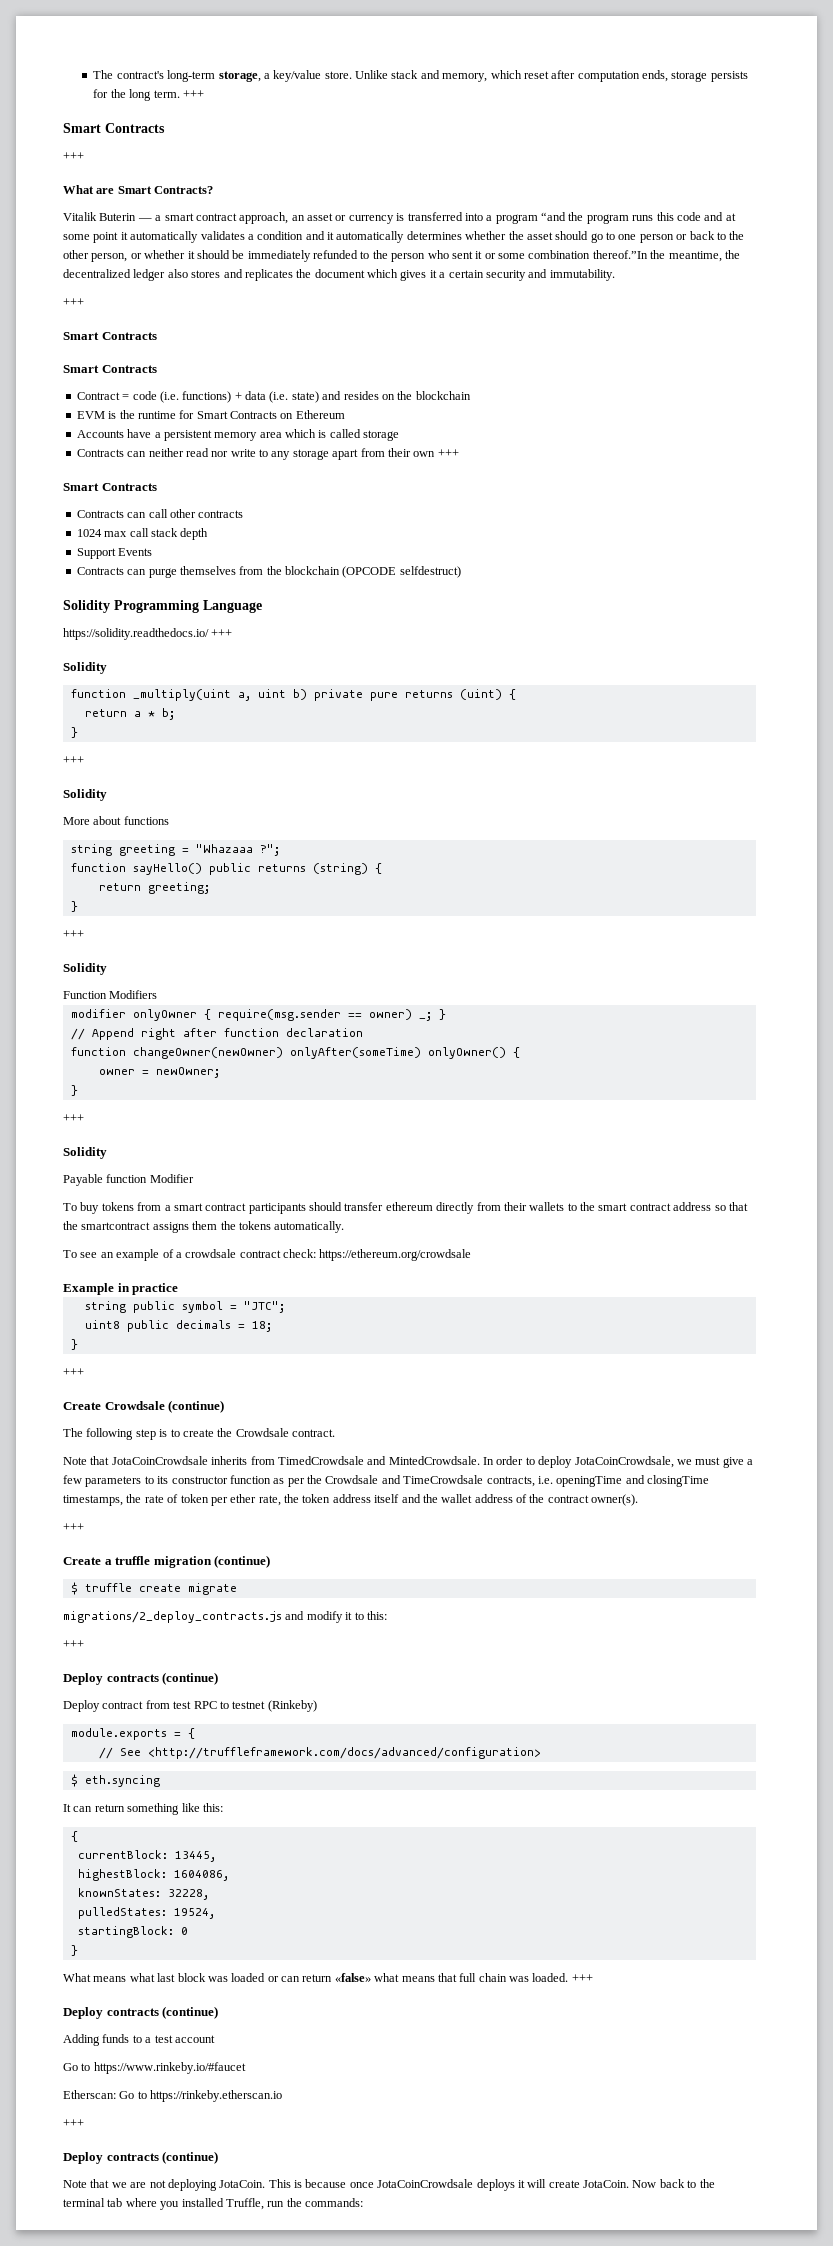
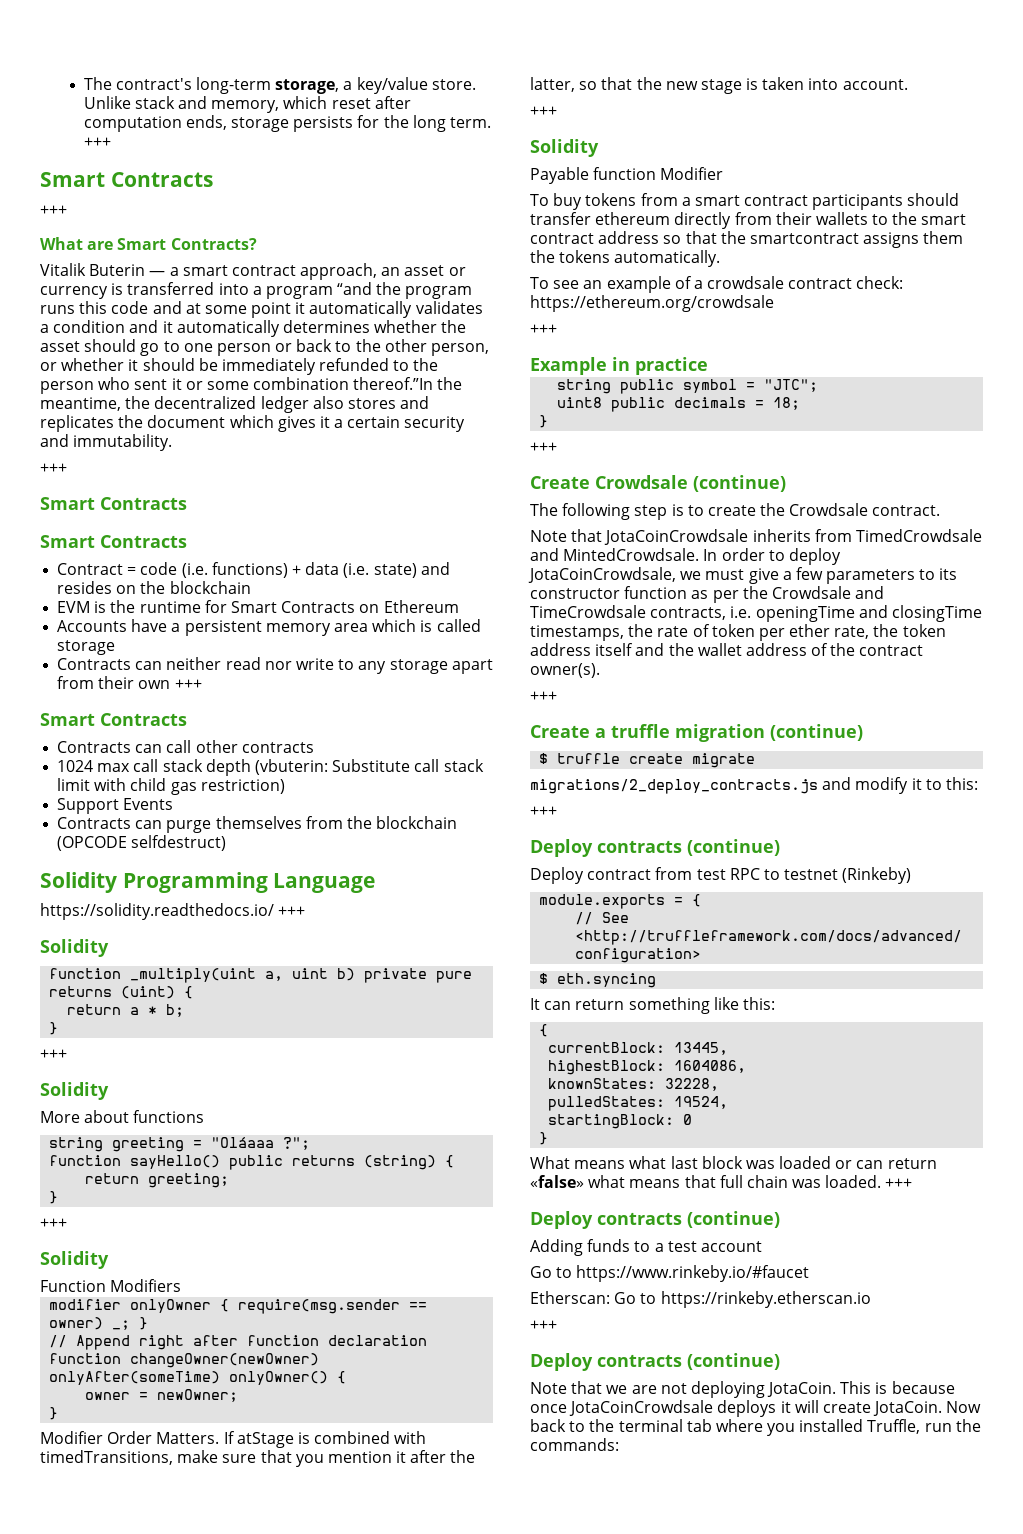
- 1024 max call stack depth
+ 1024 max call stack depth (vbuterin: Substitute call stack limit with child gas restriction)
- string greeting = "Whazaaa ?";
+ string greeting = "Oláaaa ?";
+ Modifier Order Matters. If atStage is combined with timedTransitions, make sure that you mention it after the latter, so that the new stage is taken into account.
  To see an example of a crowdsale contract check: https://ethereum.org/crowdsale
+ +++

